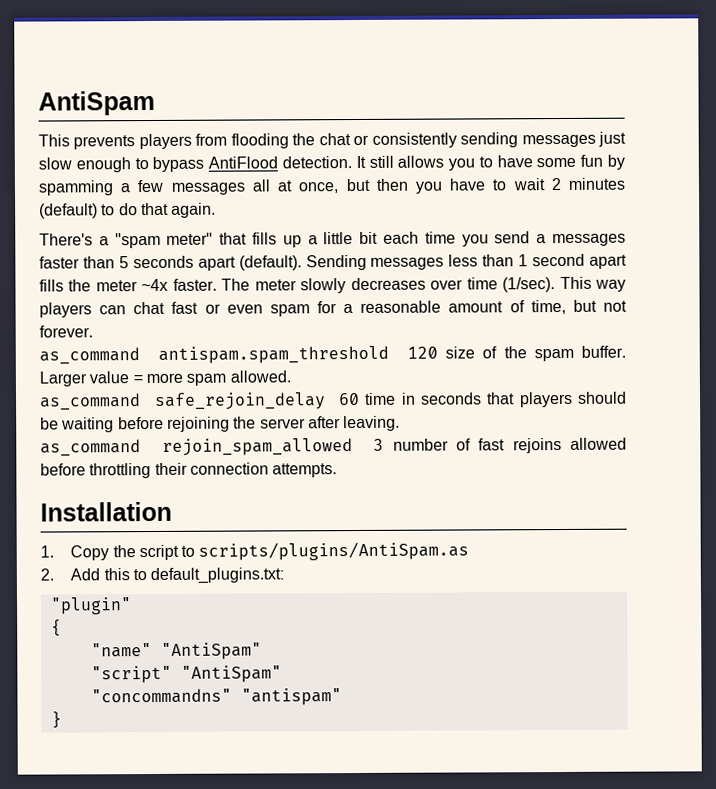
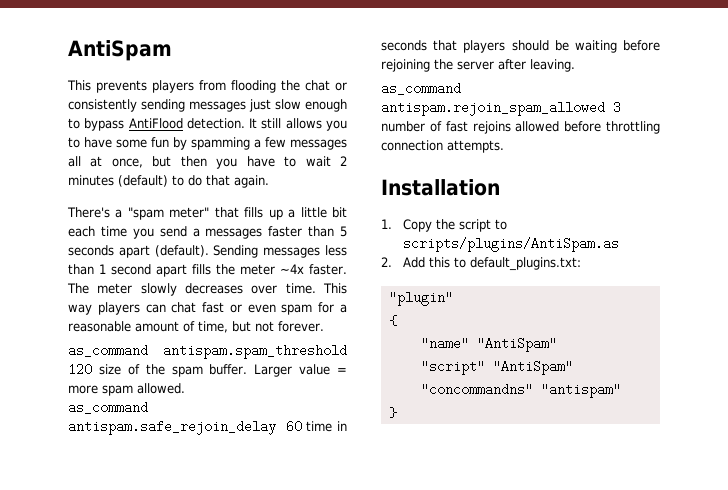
- The meter slowly decreases over time (1/sec).
+ The meter slowly decreases over time.
- as_command safe_rejoin_delay 60 time in seconds that players should be waiting before rejoining the server after leaving.
+ as_command antispam.safe_rejoin_delay 60 time in seconds that players should be waiting before rejoining the server after leaving.
- as_command rejoin_spam_allowed 3 number of fast rejoins allowed before throttling their connection attempts.
+ as_command antispam.rejoin_spam_allowed 3 number of fast rejoins allowed before throttling connection attempts.

